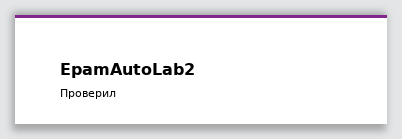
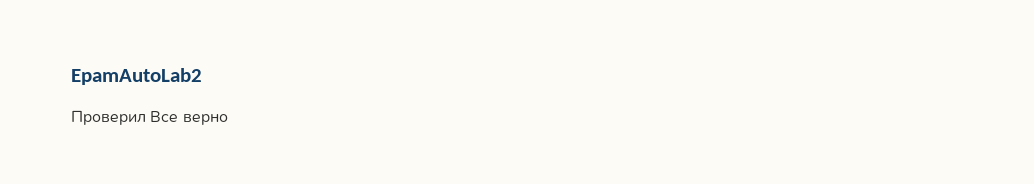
- Проверил
+ Проверил Все верно

